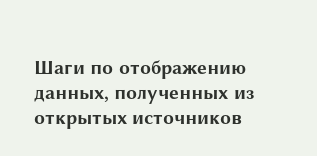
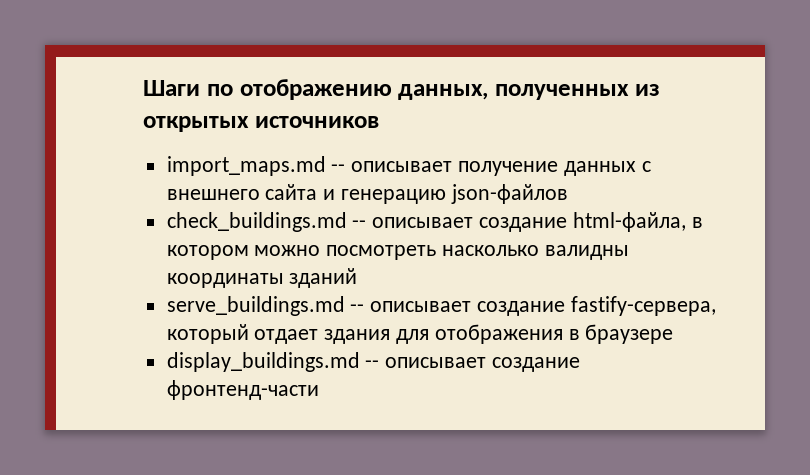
+ import_maps.md -- описывает получение данных с внешнего сайта и генерацию json-файлов
+ check_buildings.md -- описывает создание html-файла, в котором можно посмотреть насколько валидны координаты зданий
+ serve_buildings.md -- описывает создание fastify-сервера, который отдает здания для отображения в браузере
+ display_buildings.md -- описывает создание фронтенд-части

